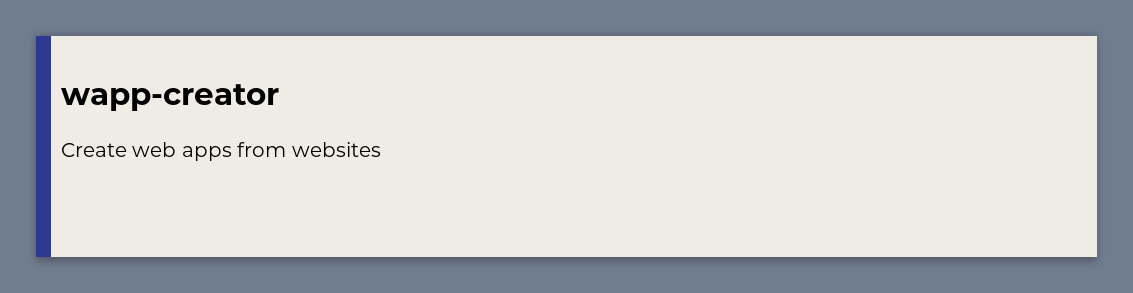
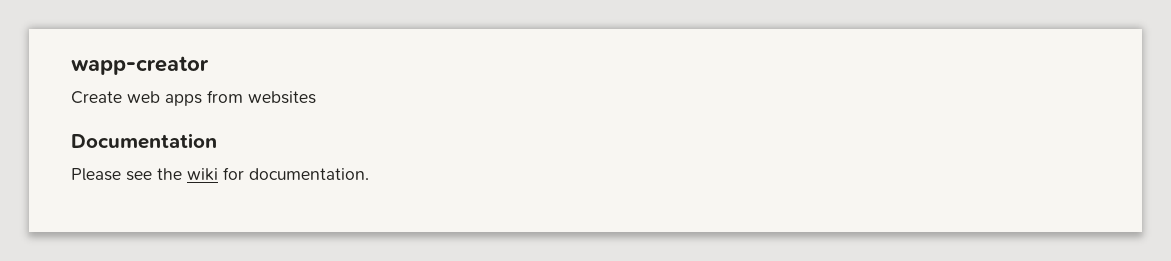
+ Documentation
+ Please see the wiki for documentation.

